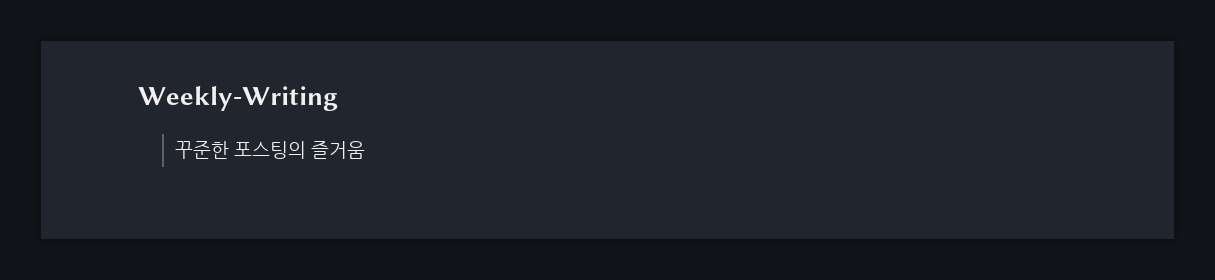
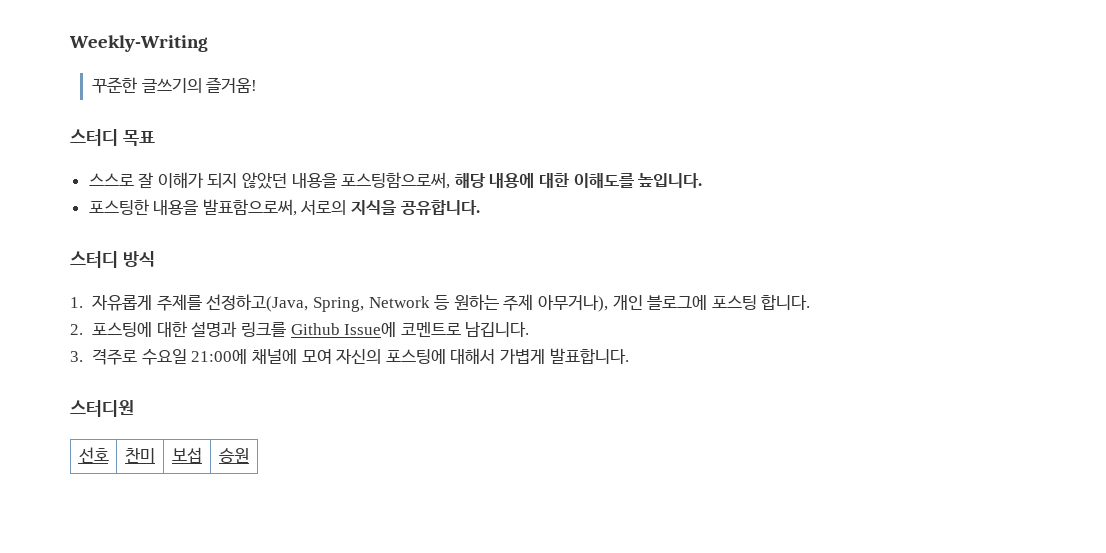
- 꾸준한 포스팅의 즐거움
+ 꾸준한 글쓰기의 즐거움!
+ 스터디 목표
+ 스스로 잘 이해가 되지 않았던 내용을 포스팅함으로써, 해당 내용에 대한 이해도를 높입니다.
+ 포스팅한 내용을 발표함으로써, 서로의 지식을 공유합니다.
+ 스터디 방식
+ 1. 자유롭게 주제를 선정하고(Java, Spring, Network 등 원하는 주제 아무거나), 개인 블로그에 포스팅 합니다.
+ 2. 포스팅에 대한 설명과 링크를 Github Issue에 코멘트로 남깁니다.
+ 3. 격주로 수요일 21:00에 채널에 모여 자신의 포스팅에 대해서 가볍게 발표합니다.
+ 스터디원
+ 선호 | 찬미 | 보섭 | 승원

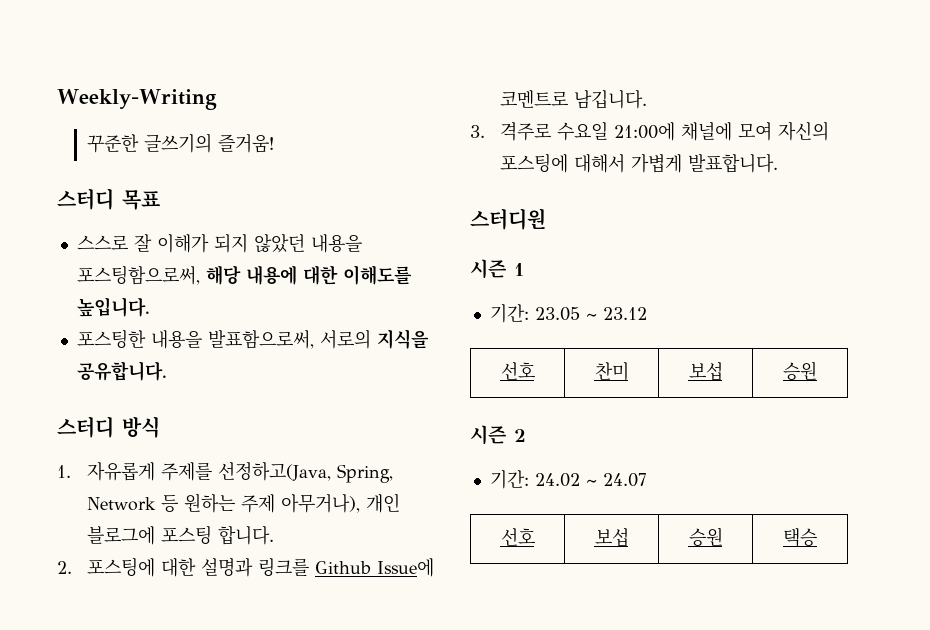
+ 시즌 1
+ 기간: 23.05 ~ 23.12
  선호 | 찬미 | 보섭 | 승원
+ 시즌 2
+ 기간: 24.02 ~ 24.07
+ 선호 | 보섭 | 승원 | 택승

